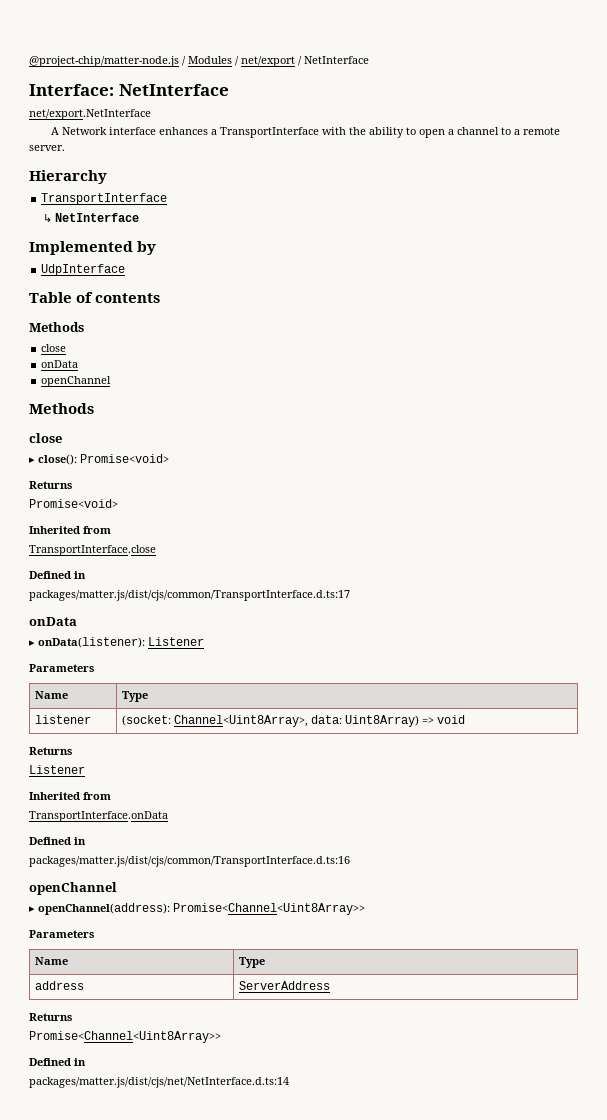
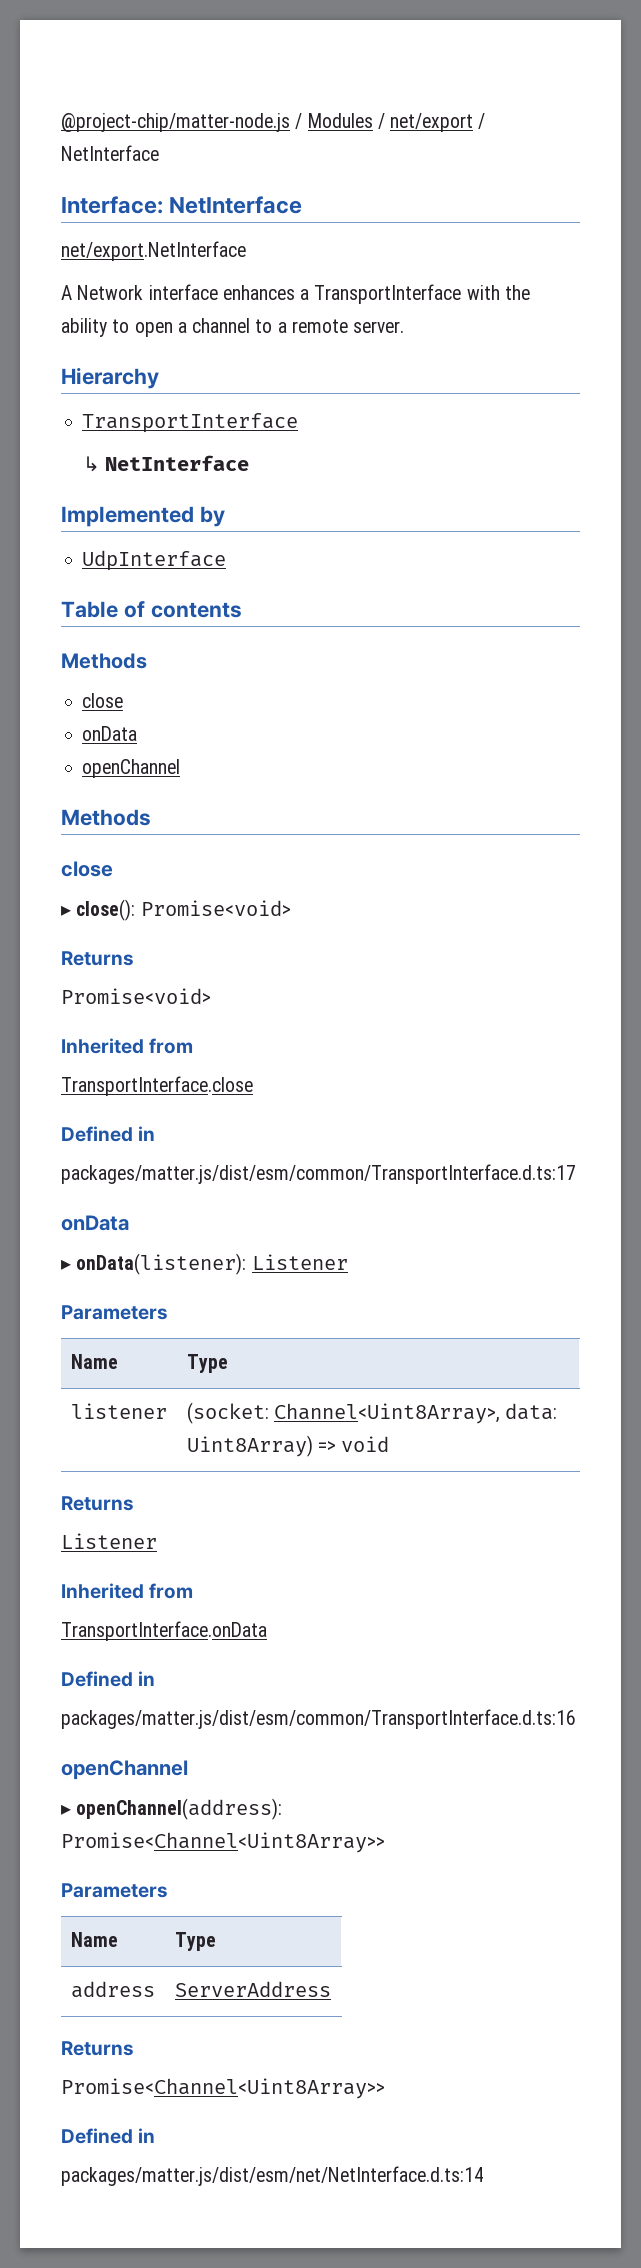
- packages/matter.js/dist/cjs/common/TransportInterface.d.ts:17
+ packages/matter.js/dist/esm/common/TransportInterface.d.ts:17
- packages/matter.js/dist/cjs/common/TransportInterface.d.ts:16
+ packages/matter.js/dist/esm/common/TransportInterface.d.ts:16
- packages/matter.js/dist/cjs/net/NetInterface.d.ts:14
+ packages/matter.js/dist/esm/net/NetInterface.d.ts:14

